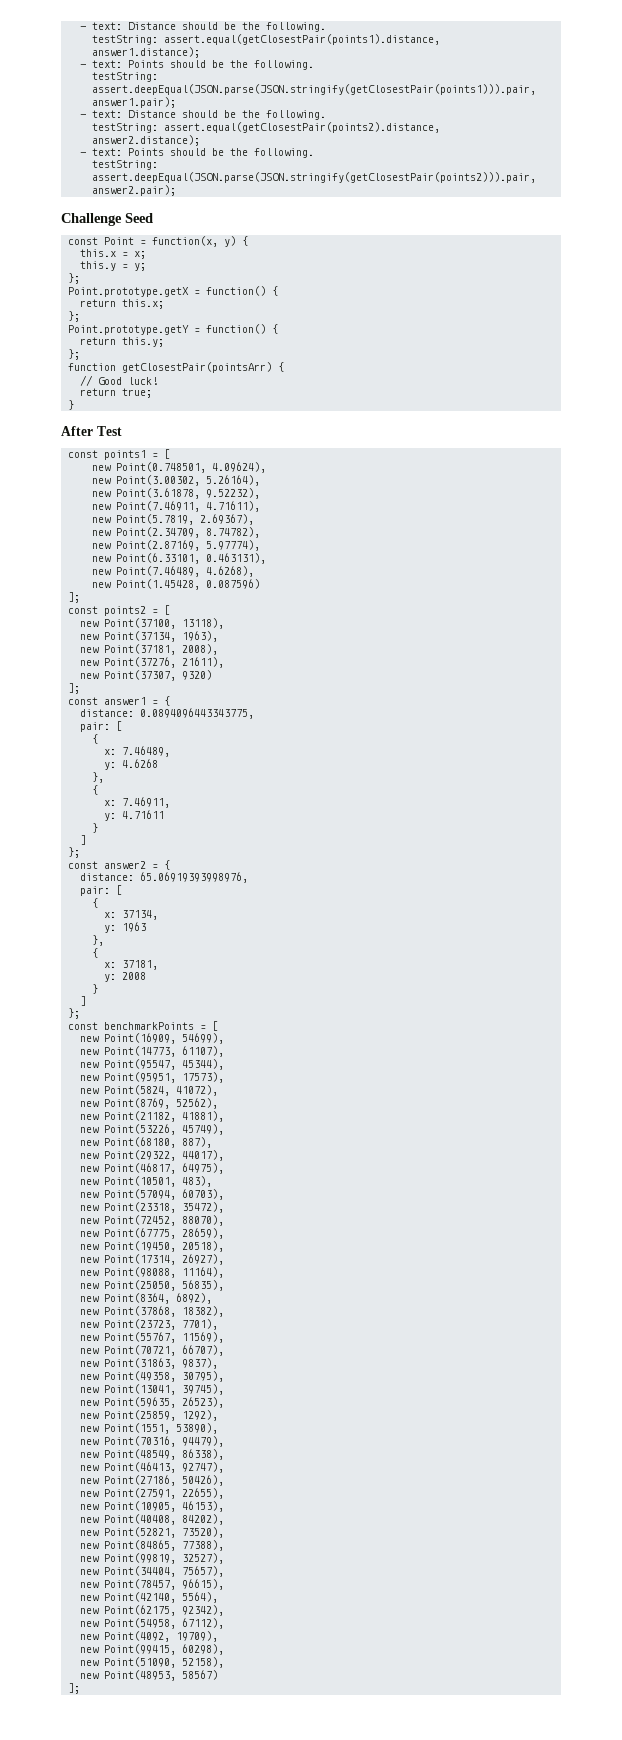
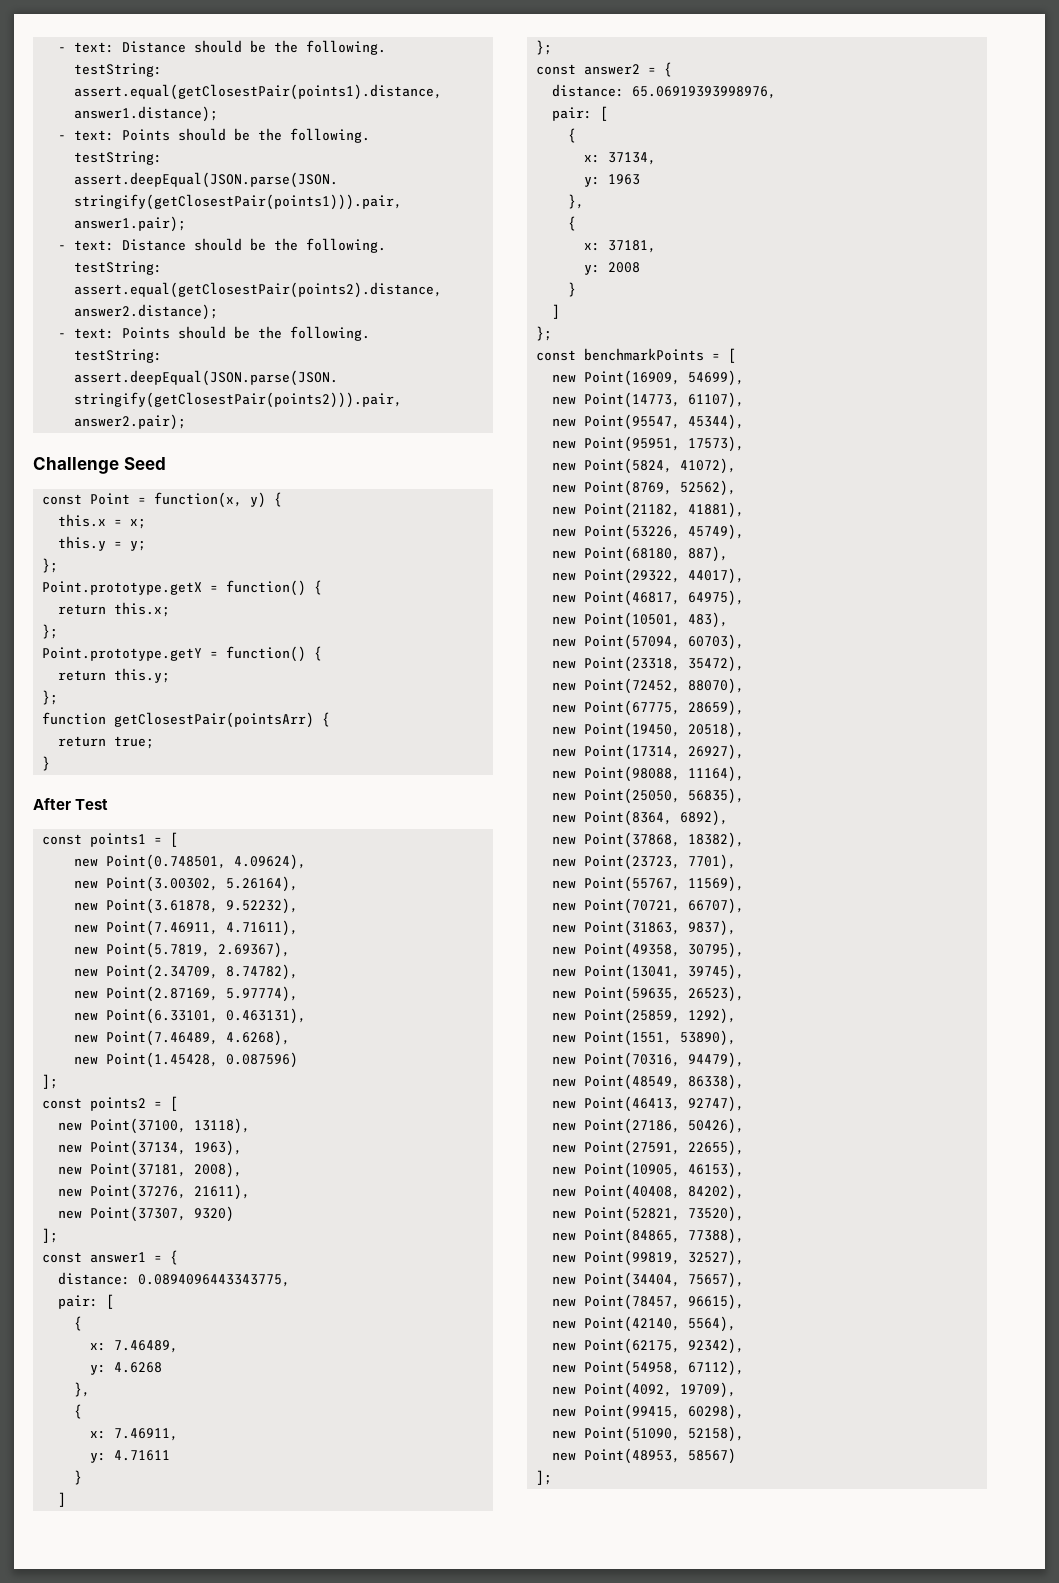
- // Good luck!

